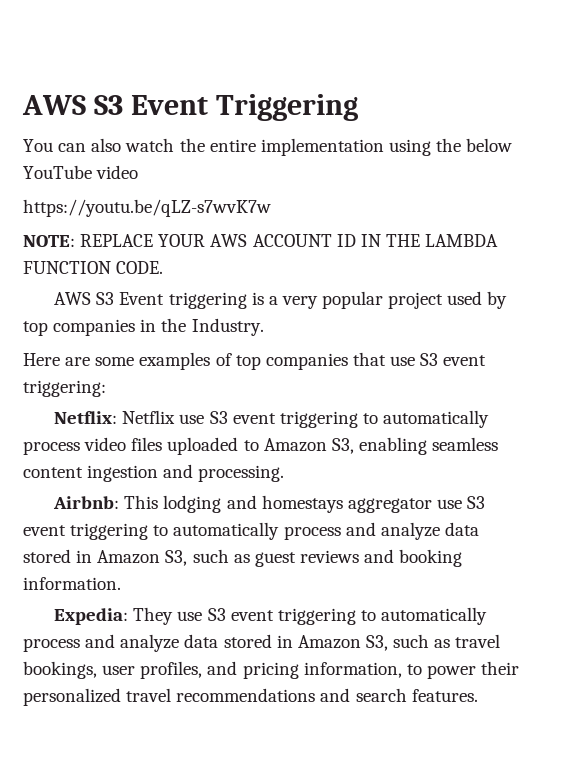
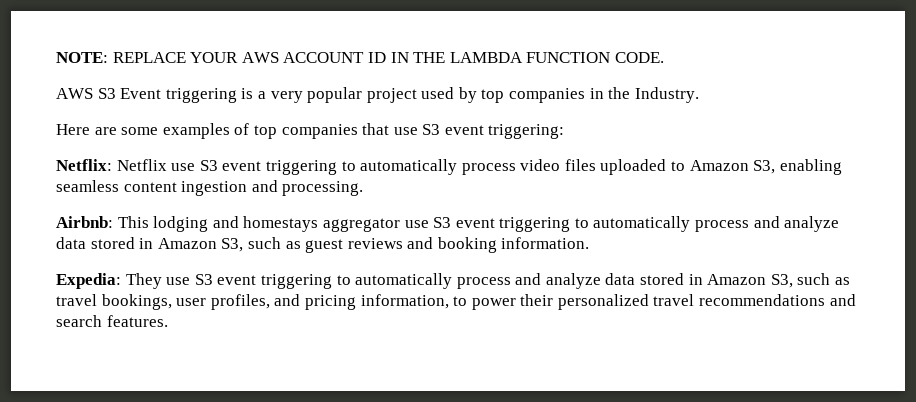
- AWS S3 Event Triggering
- You can also watch the entire implementation using the below YouTube video
- https://youtu.be/qLZ-s7wvK7w

